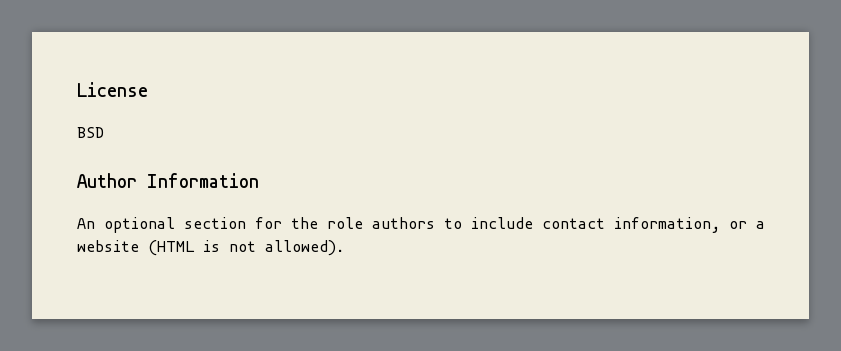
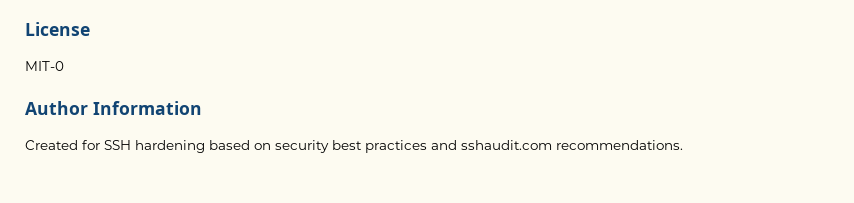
- BSD
+ MIT-0
- An optional section for the role authors to include contact information, or a website (HTML is not allowed).
+ Created for SSH hardening based on security best practices and sshaudit.com recommendations.

